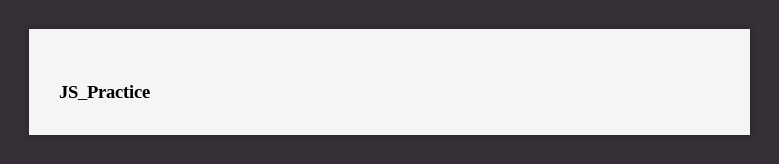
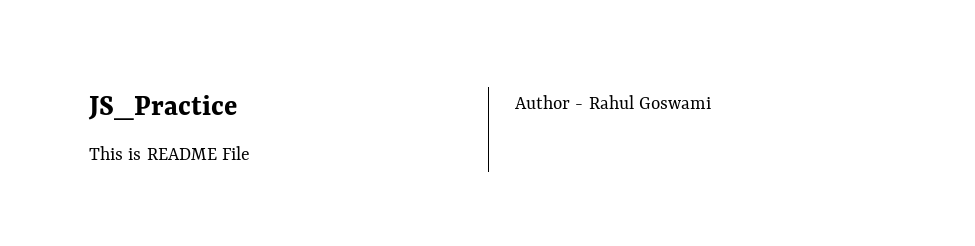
+ This is README File
+ Author - Rahul Goswami

